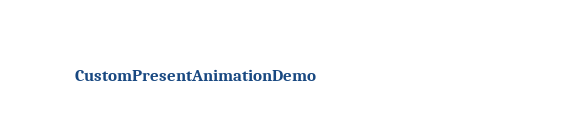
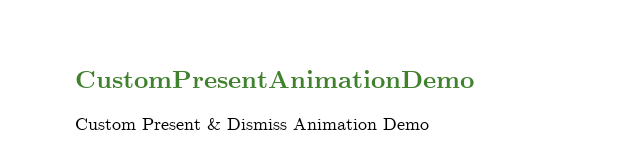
+ Custom Present & Dismiss Animation Demo

